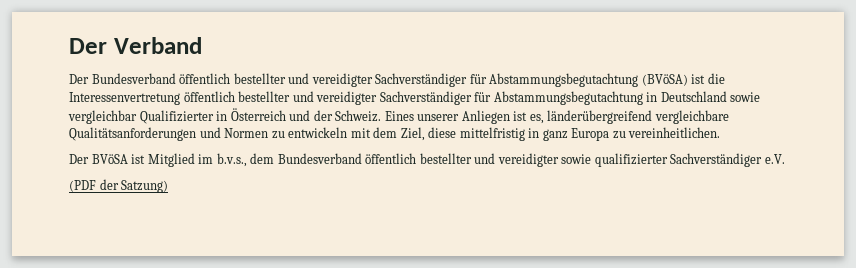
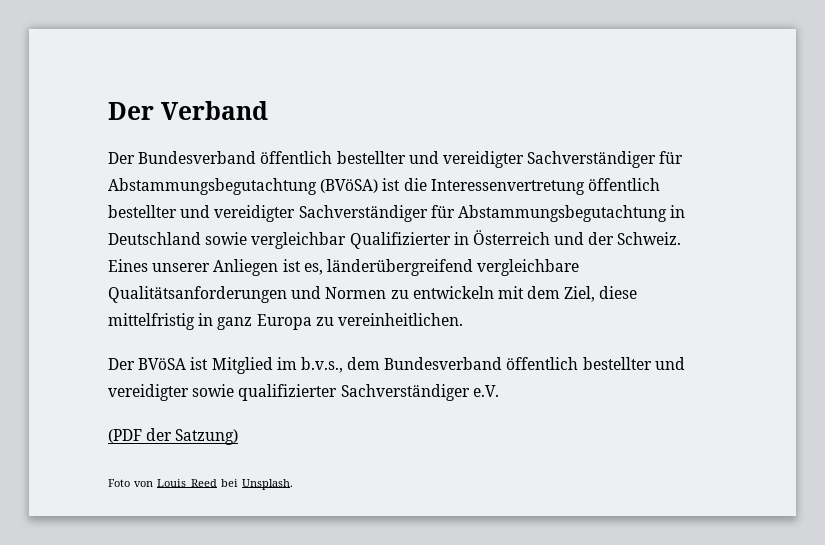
+ Foto von Louis Reed bei Unsplash.

